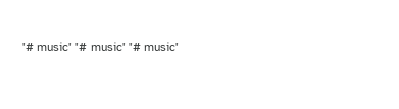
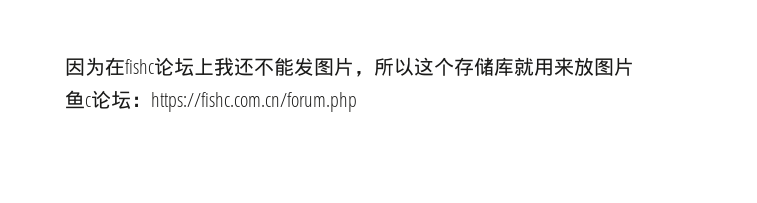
- "# music" "# music" "# music"
+ 因为在fishc论坛上我还不能发图片，所以这个存储库就用来放图片
+ 鱼c论坛：https://fishc.com.cn/forum.php

